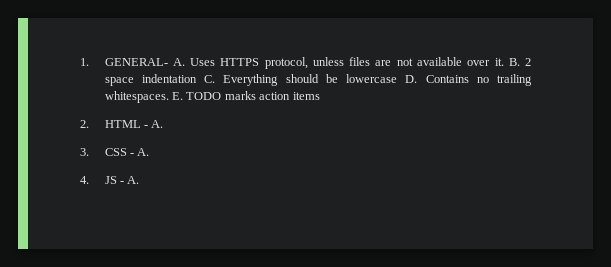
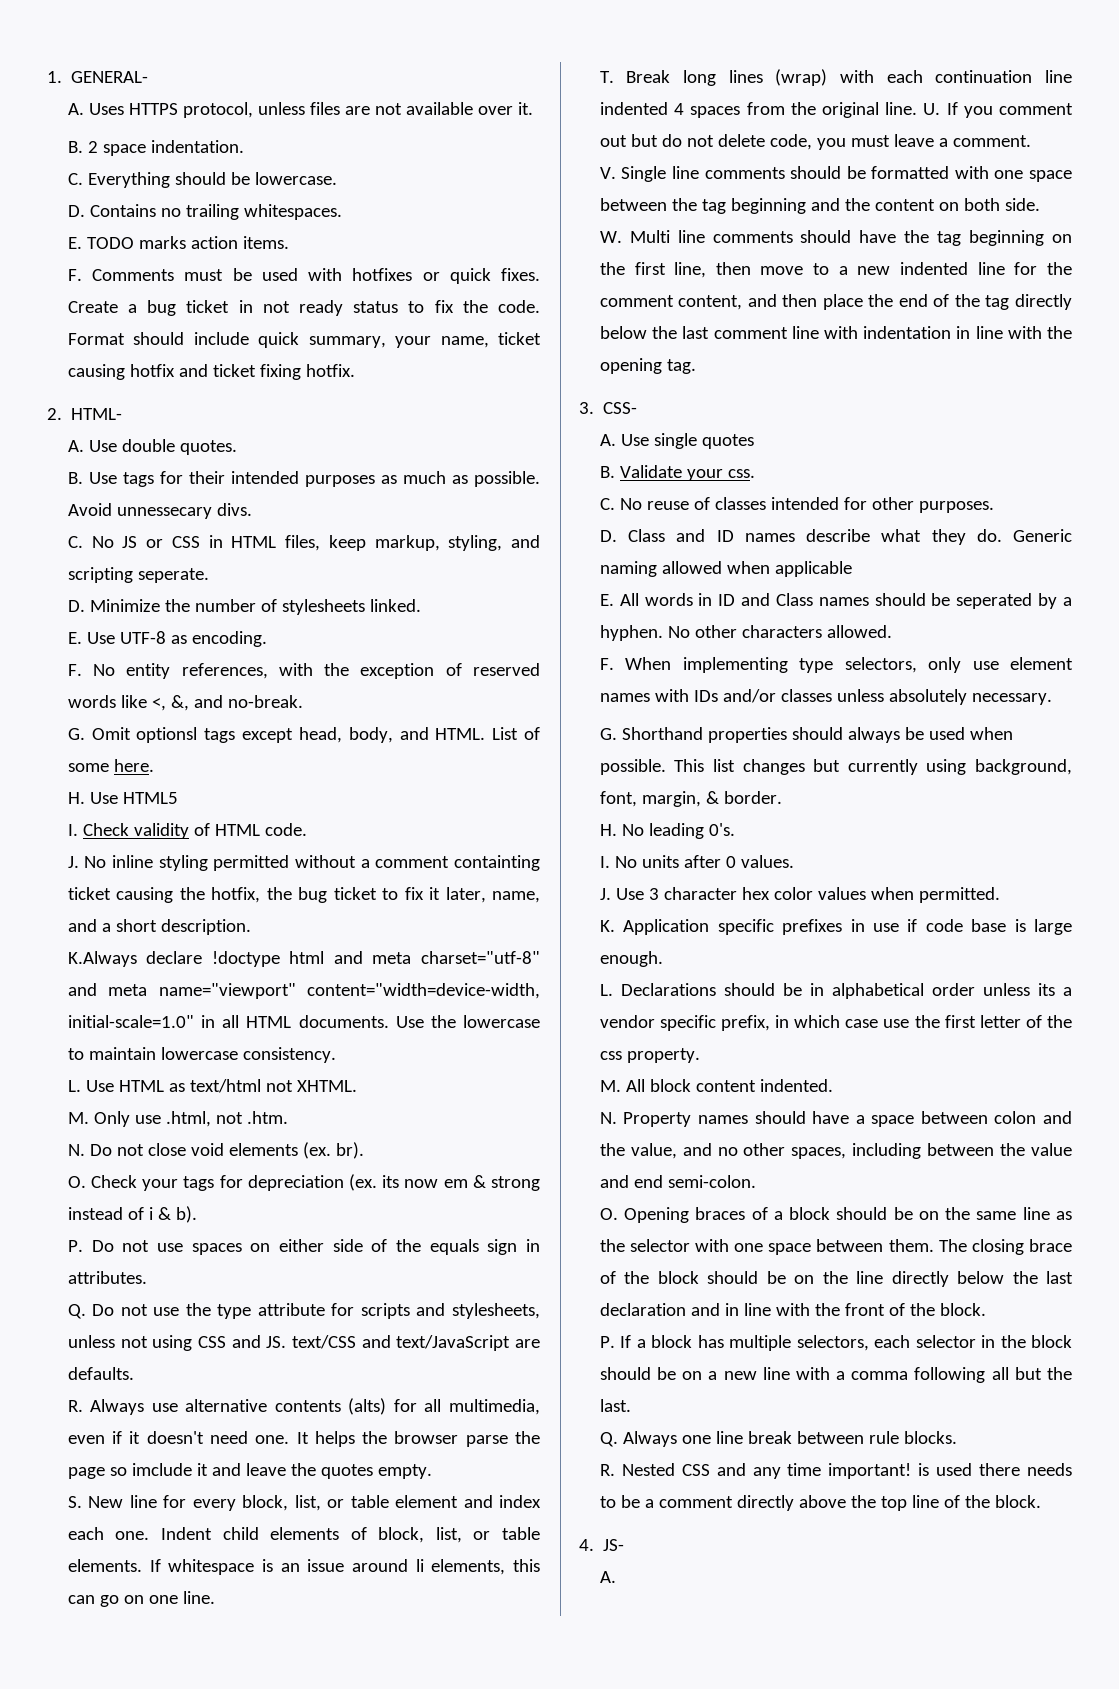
- 1. GENERAL- A. Uses HTTPS protocol, unless files are not available over it. B. 2 space indentation C. Everything should be lowercase D. Contains no trailing whitespaces. E. TODO marks action items
- 2. HTML - A.
- 3. CSS - A.
+ 1. GENERAL-
+ A. Uses HTTPS protocol, unless files are not available over it.
+ B. 2 space indentation.
+ C. Everything should be lowercase.
+ D. Contains no trailing whitespaces.
+ E. TODO marks action items.
+ F. Comments must be used with hotfixes or quick fixes. Create a bug ticket in not ready status to fix the code. Format should include quick summary, your name, ticket causing hotfix and ticket fixing hotfix.
+ 2. HTML-
+ A. Use double quotes.
+ B. Use tags for their intended purposes as much as possible. Avoid unnessecary divs.
+ C. No JS or CSS in HTML files, keep markup, styling, and scripting seperate.
+ D. Minimize the number of stylesheets linked.
+ E. Use UTF-8 as encoding.
+ F. No entity references, with the exception of reserved words like <, &, and no-break.
+ G. Omit optionsl tags except head, body, and HTML. List of some here.
+ H. Use HTML5
+ I. Check validity of HTML code.
+ J. No inline styling permitted without a comment containting ticket causing the hotfix, the bug ticket to fix it later, name, and a short description.
+ K.Always declare !doctype html and meta charset="utf-8" and meta name="viewport" content="width=device-width, initial-scale=1.0" in all HTML documents. Use the lowercase to maintain lowercase consistency.
+ L. Use HTML as text/html not XHTML.
+ M. Only use .html, not .htm.
+ N. Do not close void elements (ex. br).
+ O. Check your tags for depreciation (ex. its now em & strong instead of i & b).
+ P. Do not use spaces on either side of the equals sign in attributes.
+ Q. Do not use the type attribute for scripts and stylesheets, unless not using CSS and JS. text/CSS and text/JavaScript are defaults.
+ R. Always use alternative contents (alts) for all multimedia, even if it doesn't need one. It helps the browser parse the page so imclude it and leave the quotes empty.
+ S. New line for every block, list, or table element and index each one. Indent child elements of block, list, or table elements. If whitespace is an issue around li elements, this can go on one line.
+ T. Break long lines (wrap) with each continuation line indented 4 spaces from the original line. U. If you comment out but do not delete code, you must leave a comment.
+ V. Single line comments should be formatted with one space between the tag beginning and the content on both side.
+ W. Multi line comments should have the tag beginning on the first line, then move to a new indented line for the comment content, and then place the end of the tag directly below the last comment line with indentation in line with the opening tag.
+ 3. CSS-
+ A. Use single quotes
+ B. Validate your css.
+ C. No reuse of classes intended for other purposes.
+ D. Class and ID names describe what they do. Generic naming allowed when applicable
+ E. All words in ID and Class names should be seperated by a hyphen. No other characters allowed.
+ F. When implementing type selectors, only use element names with IDs and/or classes unless absolutely necessary.
+ G. Shorthand properties should always be used when possible. This list changes but currently using background, font, margin, & border.
+ H. No leading 0's.
+ I. No units after 0 values.
+ J. Use 3 character hex color values when permitted.
+ K. Application specific prefixes in use if code base is large enough.
+ L. Declarations should be in alphabetical order unless its a vendor specific prefix, in which case use the first letter of the css property.
+ M. All block content indented.
+ N. Property names should have a space between colon and the value, and no other spaces, including between the value and end semi-colon.
+ O. Opening braces of a block should be on the same line as the selector with one space between them. The closing brace of the block should be on the line directly below the last declaration and in line with the front of the block.
+ P. If a block has multiple selectors, each selector in the block should be on a new line with a comma following all but the last.
+ Q. Always one line break between rule blocks.
+ R. Nested CSS and any time important! is used there needs to be a comment directly above the top line of the block.
- 4. JS - A.
+ 4. JS-
+ A.

